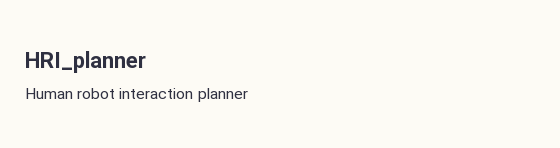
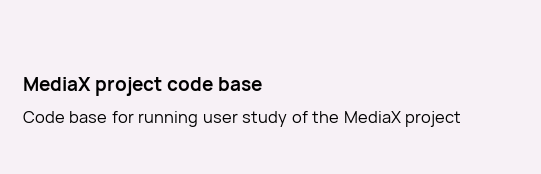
- HRI_planner
- Human robot interaction planner
+ MediaX project code base
+ Code base for running user study of the MediaX project

